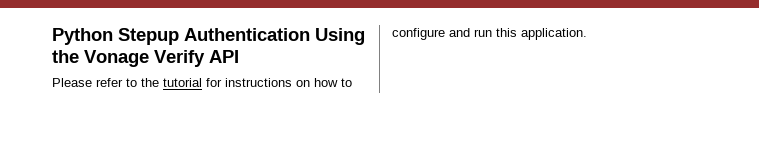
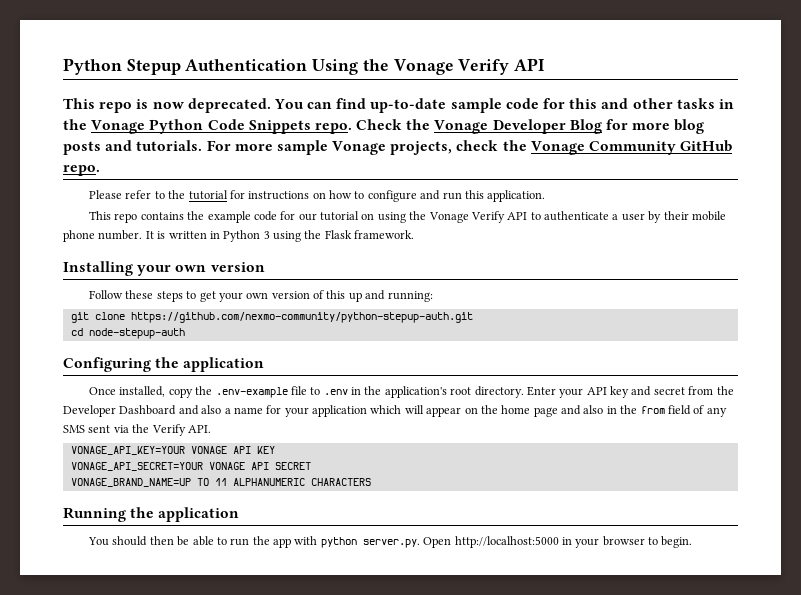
+ This repo is now deprecated. You can find up-to-date sample code for this and other tasks in the Vonage Python Code Snippets repo. Check the Vonage Developer Blog for more blog posts and tutorials. For more sample Vonage projects, check the Vonage Community GitHub repo.
+ This repo contains the example code for our tutorial on using the Vonage Verify API to authenticate a user by their mobile phone number. It is written in Python 3 using the Flask framework.
+ Installing your own version
+ Follow these steps to get your own version of this up and running:
+ git clone https://github.com/nexmo-community/python-stepup-auth.git
+ cd node-stepup-auth
+ Configuring the application
+ Once installed, copy the .env-example file to .env in the application's root directory. Enter your API key and secret from the Developer Dashboard and also a name for your application which will appear on the home page and also in the from field of any SMS sent via the Verify API.
+ VONAGE_API_KEY=YOUR VONAGE API KEY
+ VONAGE_API_SECRET=YOUR VONAGE API SECRET
+ VONAGE_BRAND_NAME=UP TO 11 ALPHANUMERIC CHARACTERS
+ Running the application
+ You should then be able to run the app with python server.py. Open http://localhost:5000 in your browser to begin.

